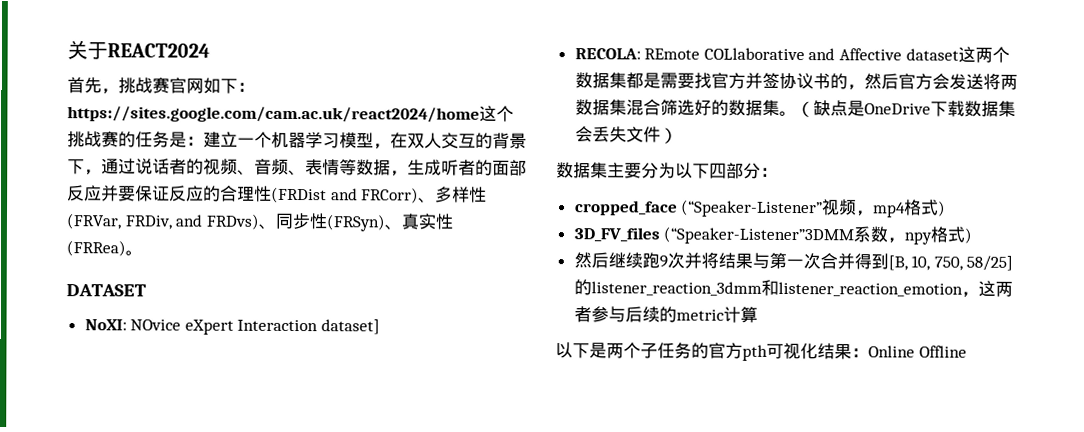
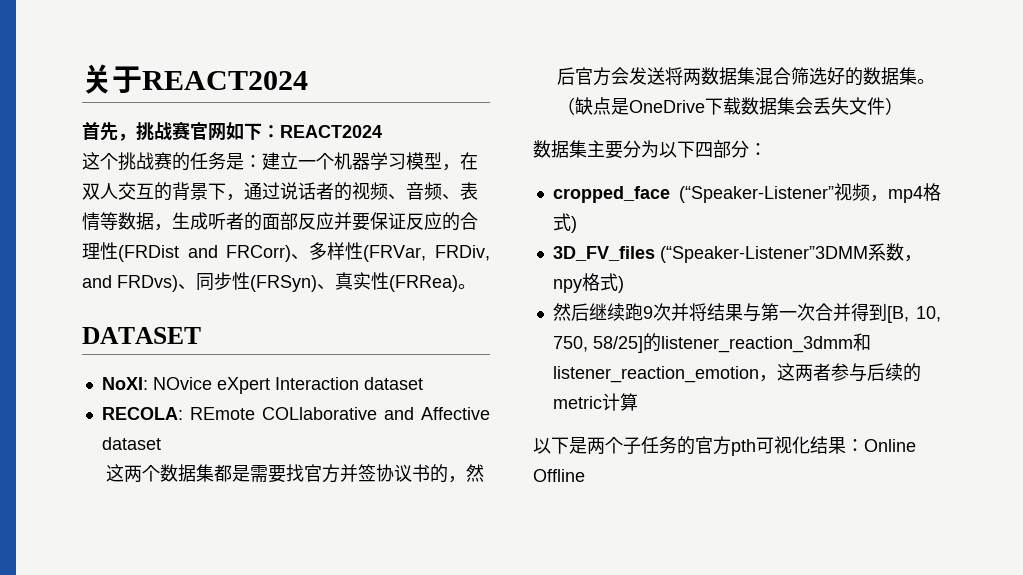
- 首先，挑战赛官网如下：https://sites.google.com/cam.ac.uk/react2024/home这个挑战赛的任务是：建立一个机器学习模型，在双人交互的背景下，通过说话者的视频、音频、表情等数据，生成听者的面部反应并要保证反应的合理性(FRDist and FRCorr)、多样性(FRVar, FRDiv, and FRDvs)、同步性(FRSyn)、真实性(FRRea)。
+ 首先，挑战赛官网如下：REACT2024
+ 这个挑战赛的任务是：建立一个机器学习模型，在双人交互的背景下，通过说话者的视频、音频、表情等数据，生成听者的面部反应并要保证反应的合理性(FRDist and FRCorr)、多样性(FRVar, FRDiv, and FRDvs)、同步性(FRSyn)、真实性(FRRea)。
- NoXI: NOvice eXpert Interaction dataset]
+ NoXI: NOvice eXpert Interaction dataset
- RECOLA: REmote COLlaborative and Affective dataset这两个数据集都是需要找官方并签协议书的，然后官方会发送将两数据集混合筛选好的数据集。
+ RECOLA: REmote COLlaborative and Affective dataset
+ 这两个数据集都是需要找官方并签协议书的，然后官方会发送将两数据集混合筛选好的数据集。

